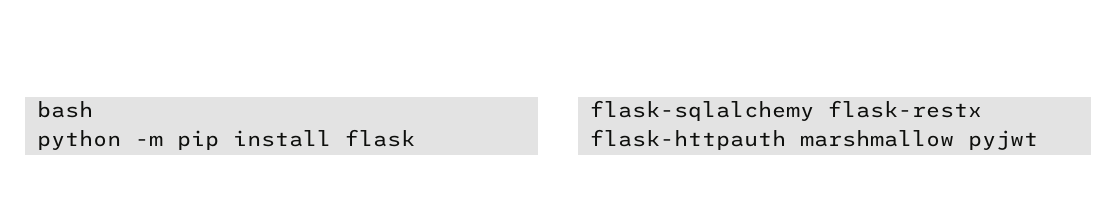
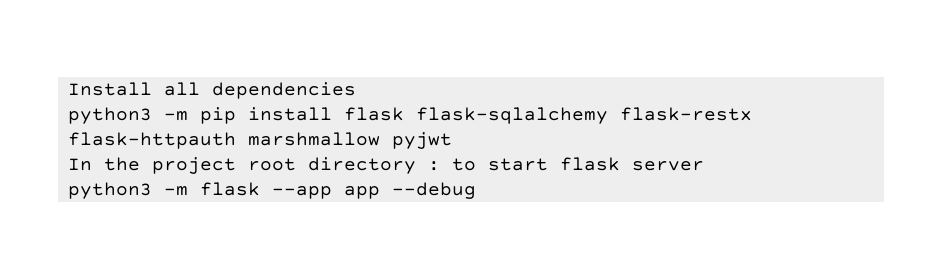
- bash
- python -m pip install flask flask-sqlalchemy flask-restx flask-httpauth marshmallow pyjwt
+ Install all dependencies
+ python3 -m pip install flask flask-sqlalchemy flask-restx flask-httpauth marshmallow pyjwt
+ In the project root directory : to start flask server
+ python3 -m flask --app app --debug

